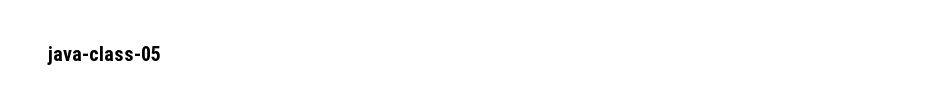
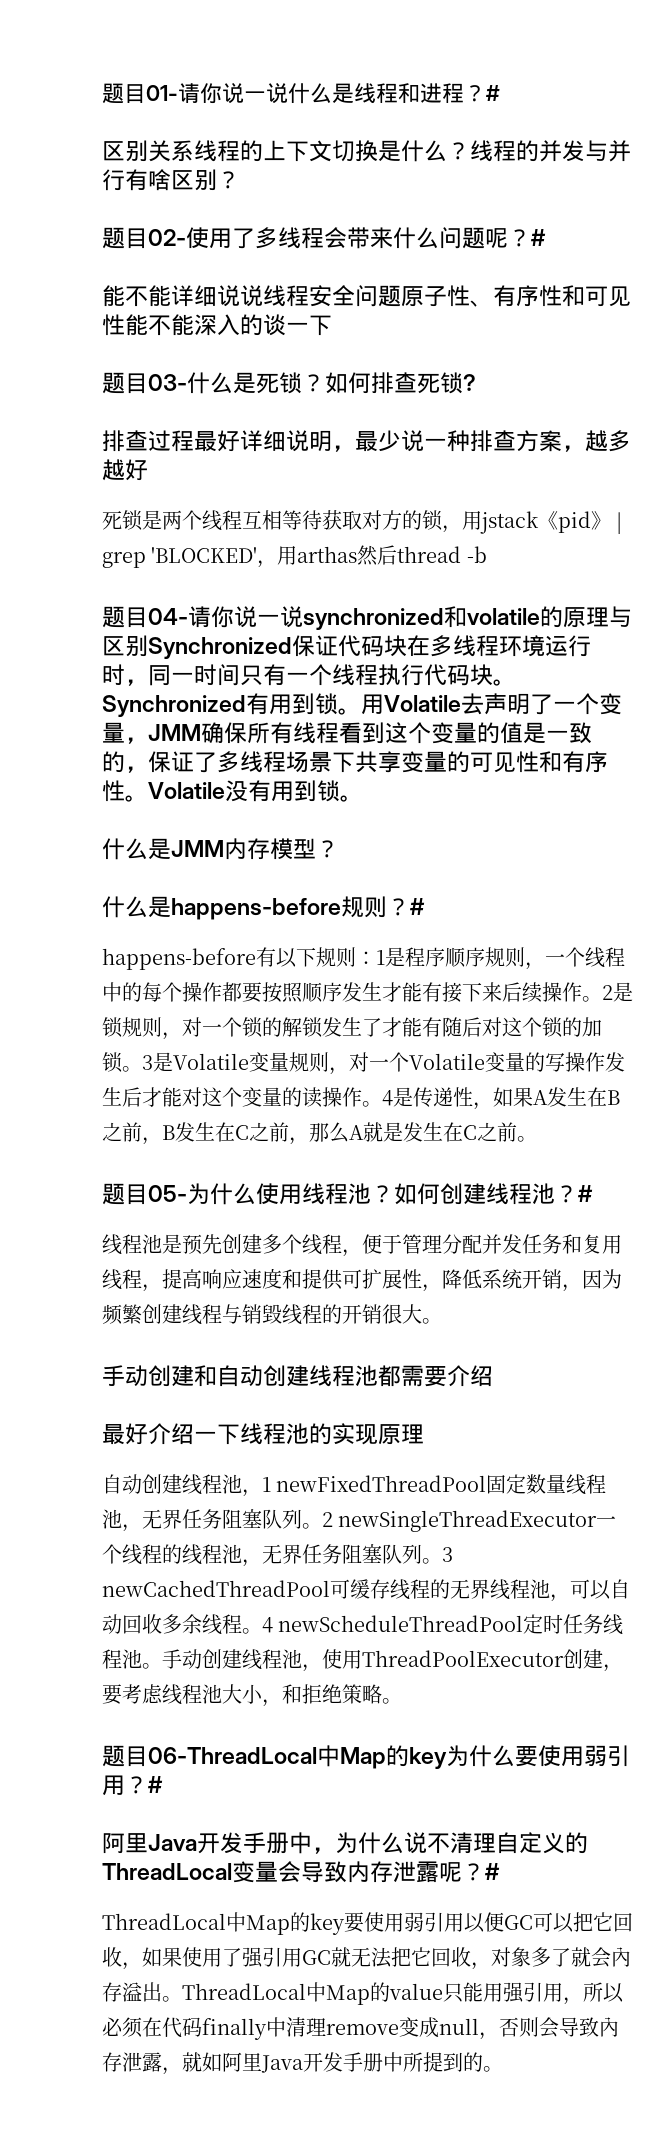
- java-class-05
+ 题目01-请你说一说什么是线程和进程？#
+ 区别关系线程的上下文切换是什么？线程的并发与并行有啥区别？
+ 题目02-使用了多线程会带来什么问题呢？#
+ 能不能详细说说线程安全问题原子性、有序性和可见性能不能深入的谈一下
+ 题目03-什么是死锁？如何排查死锁?
+ 排查过程最好详细说明，最少说一种排查方案，越多越好
+ 死锁是两个线程互相等待获取对方的锁，用jstack《pid》 | grep 'BLOCKED'，用arthas然后thread -b
+ 题目04-请你说一说synchronized和volatile的原理与区别Synchronized保证代码块在多线程环境运行时，同一时间只有一个线程执行代码块。Synchronized有用到锁。用Volatile去声明了一个变量，JMM确保所有线程看到这个变量的值是一致的，保证了多线程场景下共享变量的可见性和有序性。Volatile没有用到锁。
+ 什么是JMM内存模型？
+ 什么是happens-before规则？#
+ happens-before有以下规则：1是程序顺序规则，一个线程中的每个操作都要按照顺序发生才能有接下来后续操作。2是锁规则，对一个锁的解锁发生了才能有随后对这个锁的加锁。3是Volatile变量规则，对一个Volatile变量的写操作发生后才能对这个变量的读操作。4是传递性，如果A发生在B之前，B发生在C之前，那么A就是发生在C之前。
+ 题目05-为什么使用线程池？如何创建线程池？#
+ 线程池是预先创建多个线程，便于管理分配并发任务和复用线程，提高响应速度和提供可扩展性，降低系统开销，因为频繁创建线程与销毀线程的开销很大。
+ 手动创建和自动创建线程池都需要介绍
+ 最好介绍一下线程池的实现原理
+ 自动创建线程池，1 newFixedThreadPool固定数量线程池，无界任务阻塞队列。2 newSingleThreadExecutor一个线程的线程池，无界任务阻塞队列。3 newCachedThreadPool可缓存线程的无界线程池，可以自动回收多余线程。4 newScheduleThreadPool定时任务线程池。手动创建线程池，使用ThreadPoolExecutor创建，要考虑线程池大小，和拒绝策略。
+ 题目06-ThreadLocal中Map的key为什么要使用弱引用？#
+ 阿里Java开发手册中，为什么说不清理自定义的ThreadLocal变量会导致内存泄露呢？#
+ ThreadLocal中Map的key要使用弱引用以便GC可以把它回收，如果使用了强引用GC就无法把它回收，对象多了就会內存溢出。ThreadLocal中Map的value只能用强引用，所以必须在代码finally中清理remove变成null，否则会导致內存泄露，就如阿里Java开发手册中所提到的。

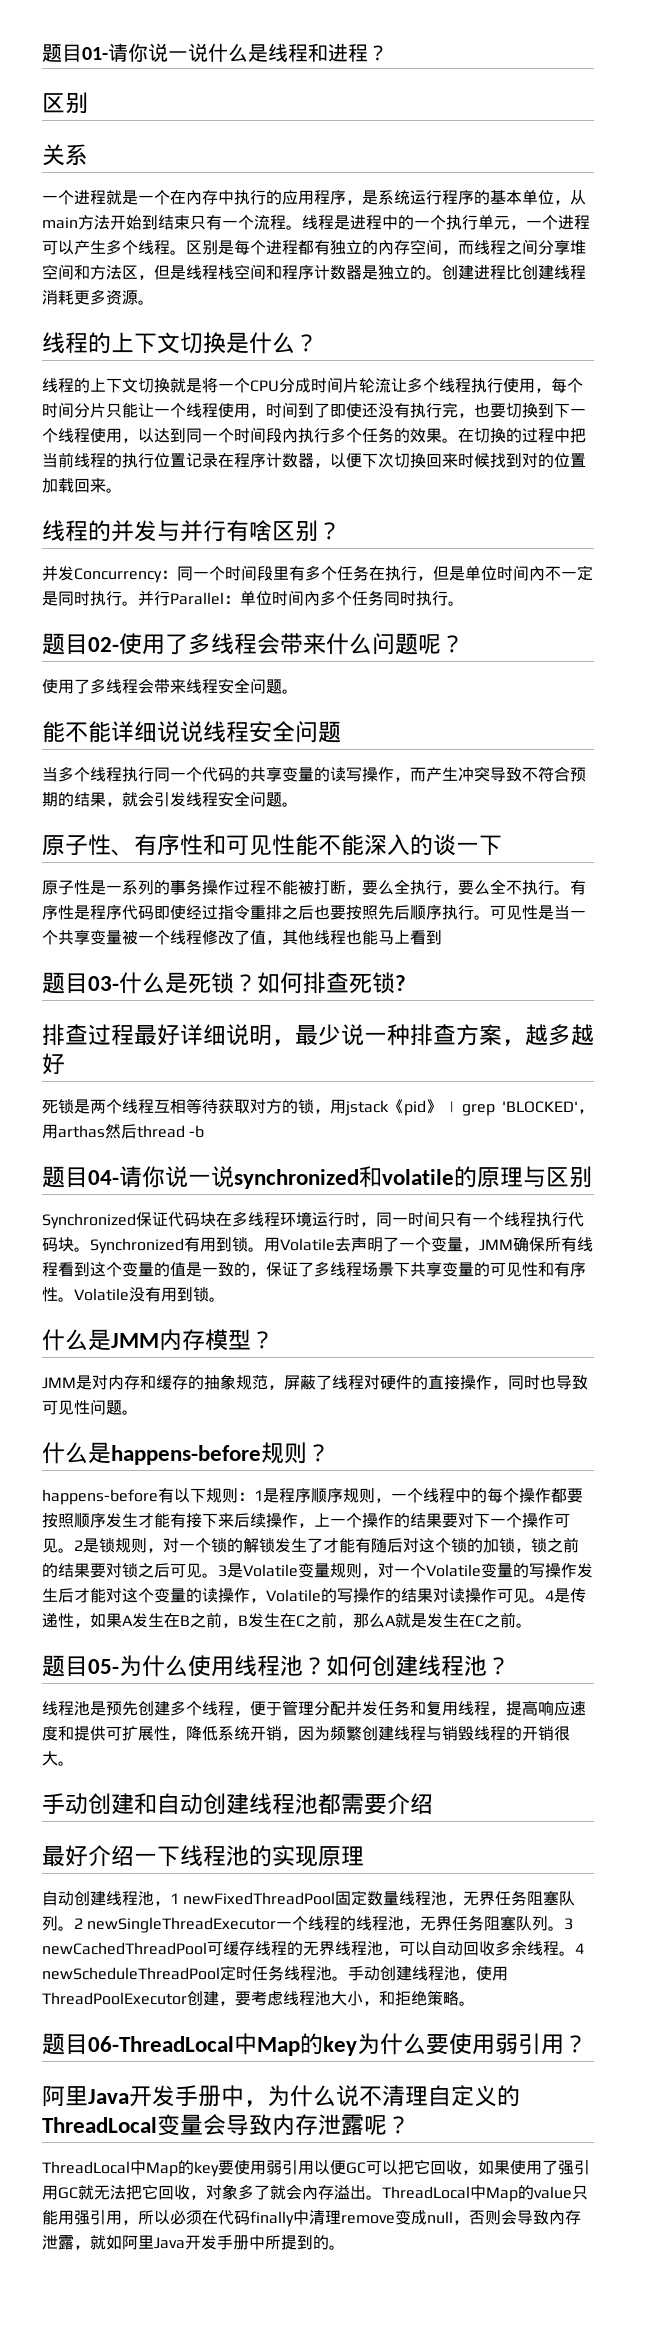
- 题目01-请你说一说什么是线程和进程？#
- 区别关系线程的上下文切换是什么？线程的并发与并行有啥区别？
+ 题目01-请你说一说什么是线程和进程？
+ 区别
+ 关系
+ 一个进程就是一个在內存中执行的应用程序，是系统运行程序的基本单位，从main方法开始到结束只有一个流程。线程是进程中的一个执行单元，一个进程可以产生多个线程。区别是每个进程都有独立的內存空间，而线程之间分享堆空间和方法区，但是线程栈空间和程序计数器是独立的。创建进程比创建线程消耗更多资源。
+ 线程的上下文切换是什么？
+ 线程的上下文切换就是将一个CPU分成时间片轮流让多个线程执行使用，每个时间分片只能让一个线程使用，时间到了即使还没有执行完，也要切换到下一个线程使用，以达到同一个时间段內执行多个任务的效果。在切换的过程中把当前线程的执行位置记录在程序计数器，以便下次切换回来时候找到对的位置加载回来。
+ 线程的并发与并行有啥区别？
+ 并发Concurrency：同一个时间段里有多个任务在执行，但是单位时间內不一定是同时执行。并行Parallel：单位时间內多个任务同时执行。
- 题目02-使用了多线程会带来什么问题呢？#
+ 题目02-使用了多线程会带来什么问题呢？
+ 使用了多线程会带来线程安全问题。
- 能不能详细说说线程安全问题原子性、有序性和可见性能不能深入的谈一下
+ 能不能详细说说线程安全问题
+ 当多个线程执行同一个代码的共享变量的读写操作，而产生冲突导致不符合预期的结果，就会引发线程安全问题。
+ 原子性、有序性和可见性能不能深入的谈一下
+ 原子性是一系列的事务操作过程不能被打断，要么全执行，要么全不执行。有序性是程序代码即使经过指令重排之后也要按照先后顺序执行。可见性是当一个共享变量被一个线程修改了值，其他线程也能马上看到
- 题目04-请你说一说synchronized和volatile的原理与区别Synchronized保证代码块在多线程环境运行时，同一时间只有一个线程执行代码块。
+ 题目04-请你说一说synchronized和volatile的原理与区别
+ Synchronized保证代码块在多线程环境运行时，同一时间只有一个线程执行代码块。
+ JMM是对内存和缓存的抽象规范，屏蔽了线程对硬件的直接操作，同时也导致可见性问题。
- 什么是happens-before规则？#
+ 什么是happens-before规则？
- happens-before有以下规则：1是程序顺序规则，一个线程中的每个操作都要按照顺序发生才能有接下来后续操作。
+ happens-before有以下规则：1是程序顺序规则，一个线程中的每个操作都要按照顺序发生才能有接下来后续操作，上一个操作的结果要对下一个操作可见。
- 2是锁规则，对一个锁的解锁发生了才能有随后对这个锁的加锁。
+ 2是锁规则，对一个锁的解锁发生了才能有随后对这个锁的加锁，锁之前的结果要对锁之后可见。
- 3是Volatile变量规则，对一个Volatile变量的写操作发生后才能对这个变量的读操作。
+ 3是Volatile变量规则，对一个Volatile变量的写操作发生后才能对这个变量的读操作，Volatile的写操作的结果对读操作可见。
- 如何创建线程池？#
+ 如何创建线程池？
- 题目06-ThreadLocal中Map的key为什么要使用弱引用？#
+ 题目06-ThreadLocal中Map的key为什么要使用弱引用？
- 阿里Java开发手册中，为什么说不清理自定义的ThreadLocal变量会导致内存泄露呢？#
+ 阿里Java开发手册中，为什么说不清理自定义的ThreadLocal变量会导致内存泄露呢？

